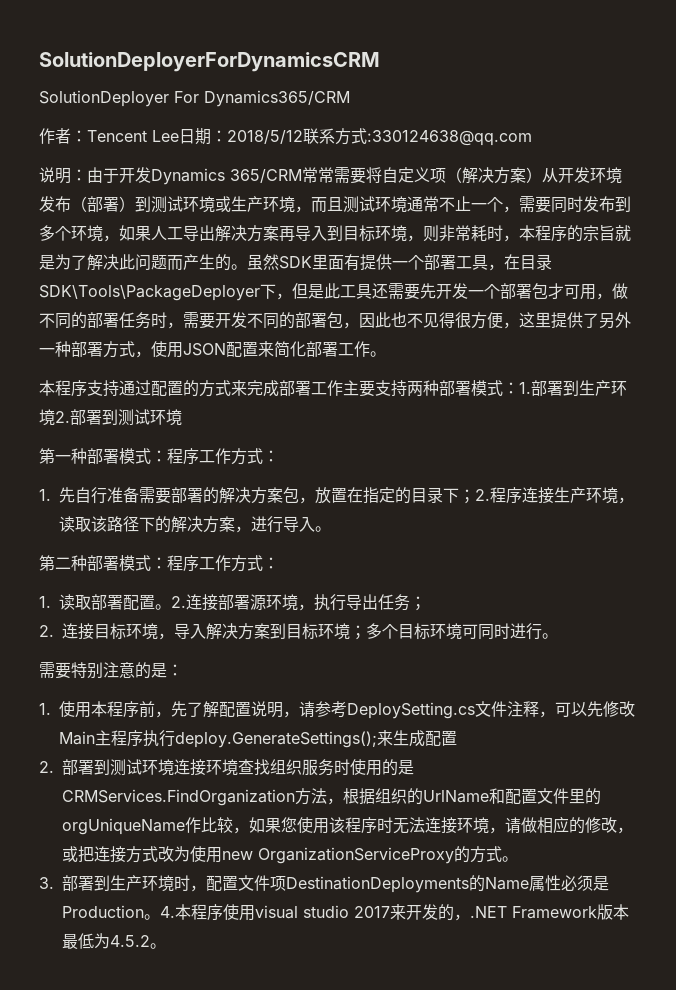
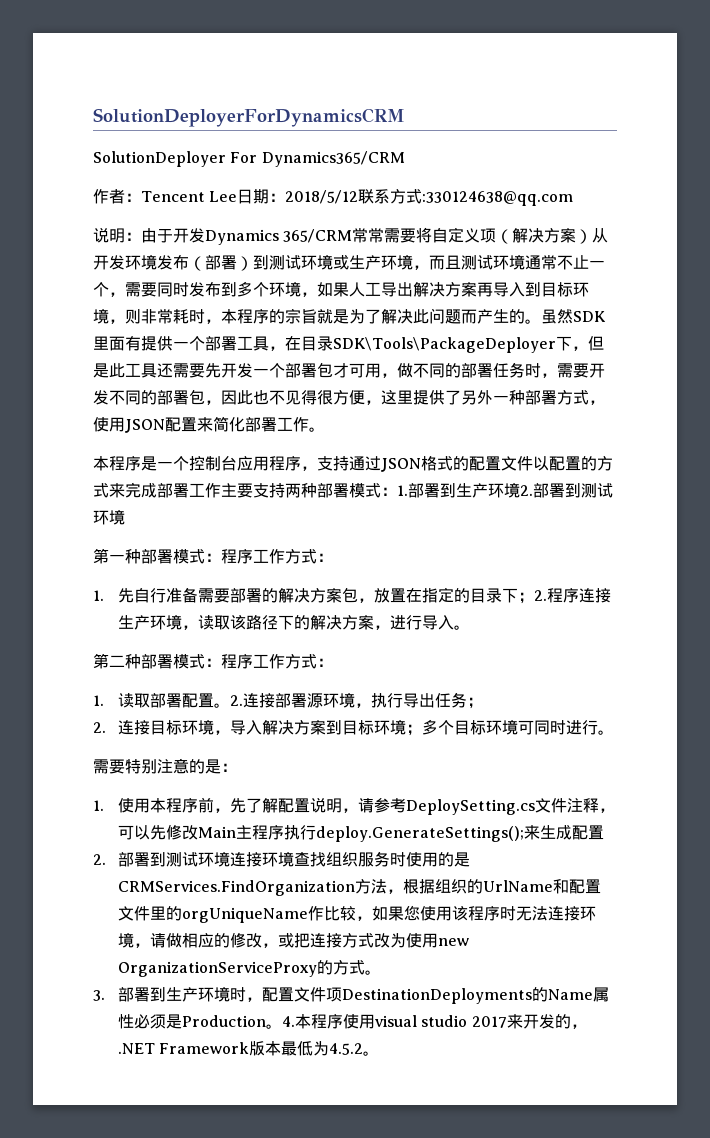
- 本程序支持通过配置的方式来完成部署工作主要支持两种部署模式：1.部署到生产环境2.部署到测试环境
+ 本程序是一个控制台应用程序，支持通过JSON格式的配置文件以配置的方式来完成部署工作主要支持两种部署模式：1.部署到生产环境2.部署到测试环境

